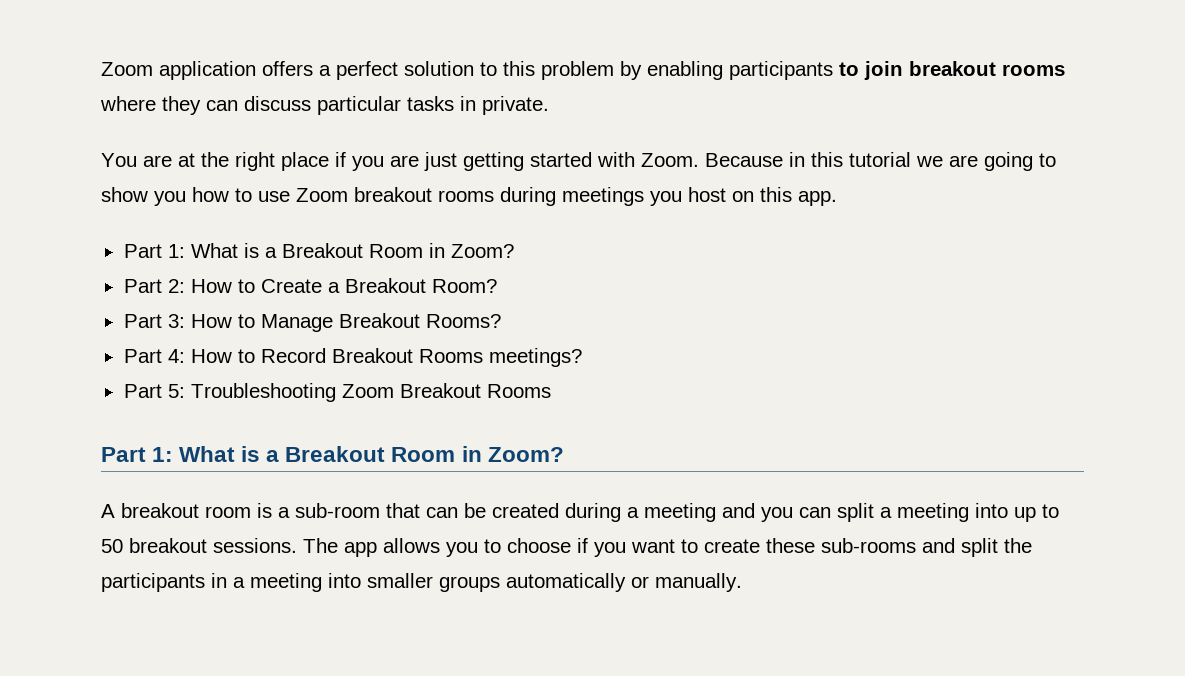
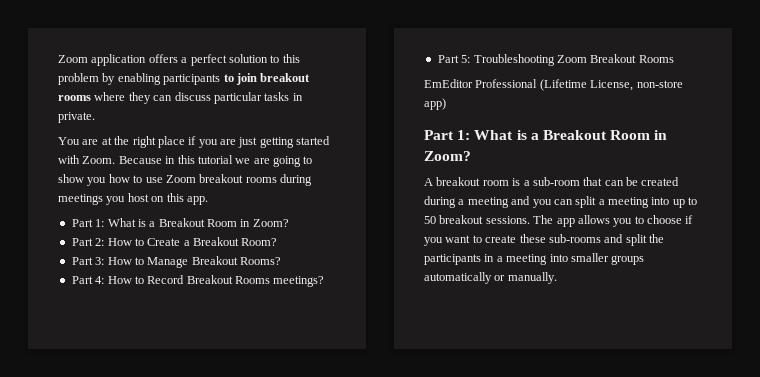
+ EmEditor Professional (Lifetime License, non-store app)

